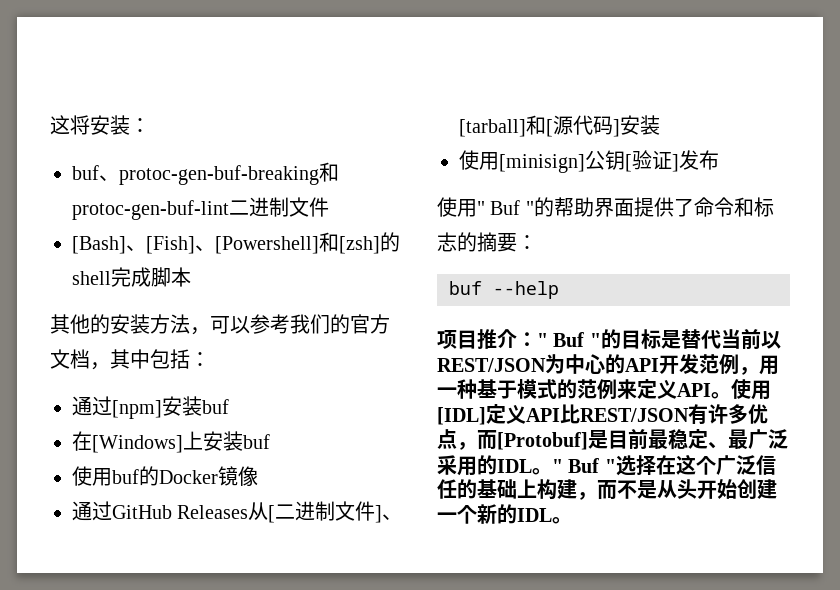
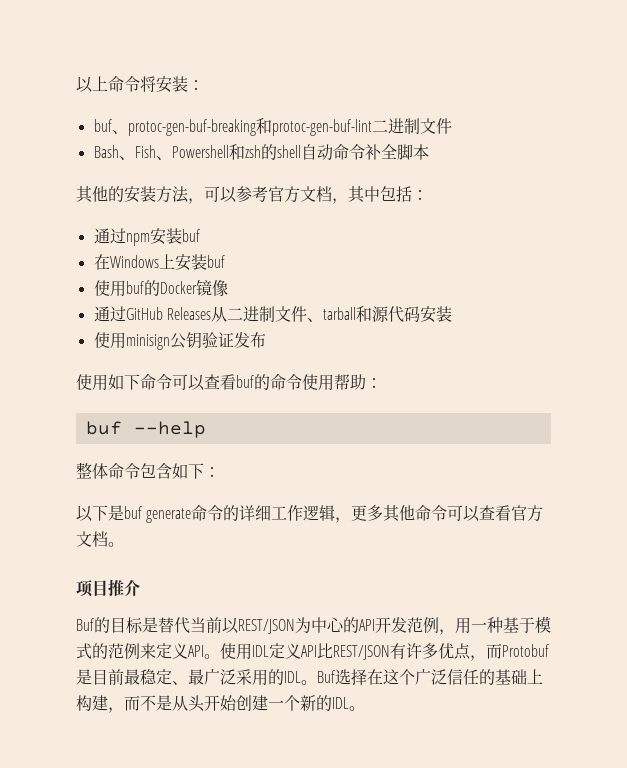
- 这将安装：
+ 以上命令将安装：
- [Bash]、[Fish]、[Powershell]和[zsh]的shell完成脚本
+ Bash、Fish、Powershell和zsh的shell自动命令补全脚本
- 其他的安装方法，可以参考我们的官方文档，其中包括：
+ 其他的安装方法，可以参考官方文档，其中包括：
- 通过[npm]安装buf
+ 通过npm安装buf
- 在[Windows]上安装buf
+ 在Windows上安装buf
- 通过GitHub Releases从[二进制文件]、[tarball]和[源代码]安装
- 使用[minisign]公钥[验证]发布
- 使用" Buf "的帮助界面提供了命令和标志的摘要：
+ 通过GitHub Releases从二进制文件、tarball和源代码安装
+ 使用minisign公钥验证发布
+ 使用如下命令可以查看buf的命令使用帮助：
  buf --help
+ 整体命令包含如下：
+ 以下是buf generate命令的详细工作逻辑，更多其他命令可以查看官方文档。
- 项目推介：" Buf "的目标是替代当前以REST/JSON为中心的API开发范例，用一种基于模式的范例来定义API。
+ 项目推介
+ Buf的目标是替代当前以REST/JSON为中心的API开发范例，用一种基于模式的范例来定义API。
- 使用[IDL]定义API比REST/JSON有许多优点，而[Protobuf]是目前最稳定、最广泛采用的IDL。
+ 使用IDL定义API比REST/JSON有许多优点，而Protobuf是目前最稳定、最广泛采用的IDL。
- " Buf "选择在这个广泛信任的基础上构建，而不是从头开始创建一个新的IDL。
+ Buf选择在这个广泛信任的基础上构建，而不是从头开始创建一个新的IDL。

